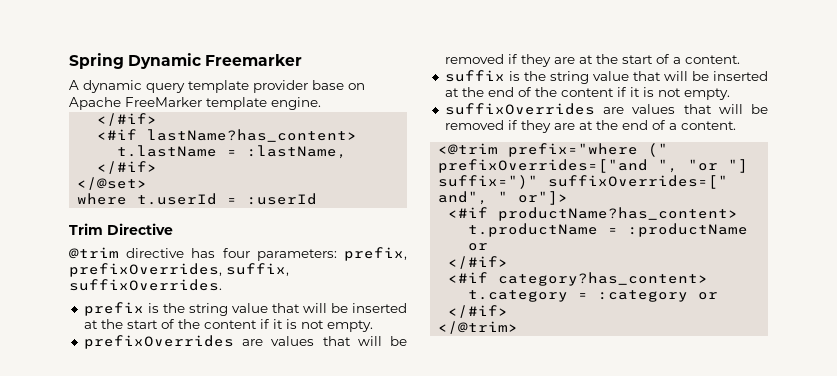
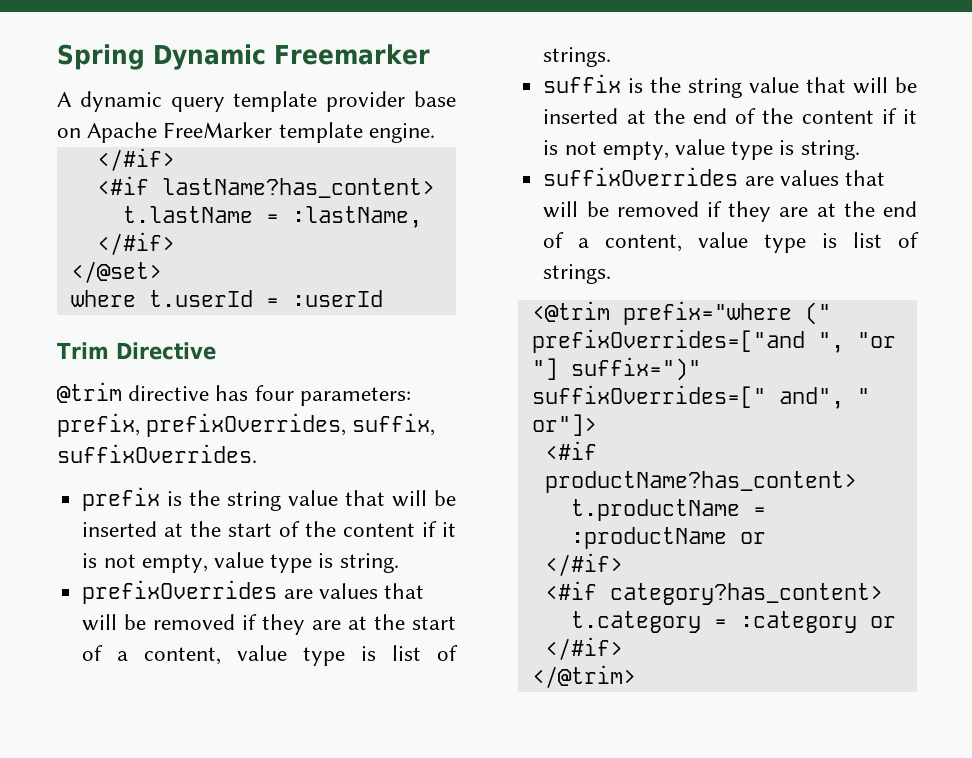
- prefix is the string value that will be inserted at the start of the content if it is not empty.
+ prefix is the string value that will be inserted at the start of the content if it is not empty, value type is string.
- prefixOverrides are values that will be removed if they are at the start of a content.
+ prefixOverrides are values that will be removed if they are at the start of a content, value type is list of strings.
- suffix is the string value that will be inserted at the end of the content if it is not empty.
+ suffix is the string value that will be inserted at the end of the content if it is not empty, value type is string.
- suffixOverrides are values that will be removed if they are at the end of a content.
+ suffixOverrides are values that will be removed if they are at the end of a content, value type is list of strings.

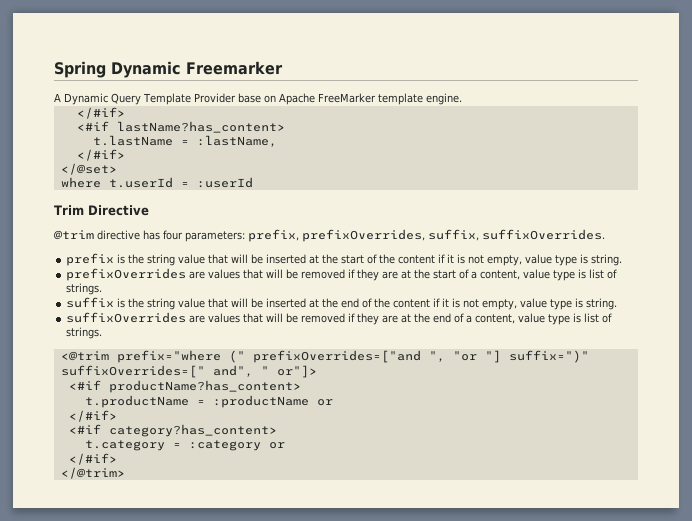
- A dynamic query template provider base on Apache FreeMarker template engine.
+ A Dynamic Query Template Provider base on Apache FreeMarker template engine.

